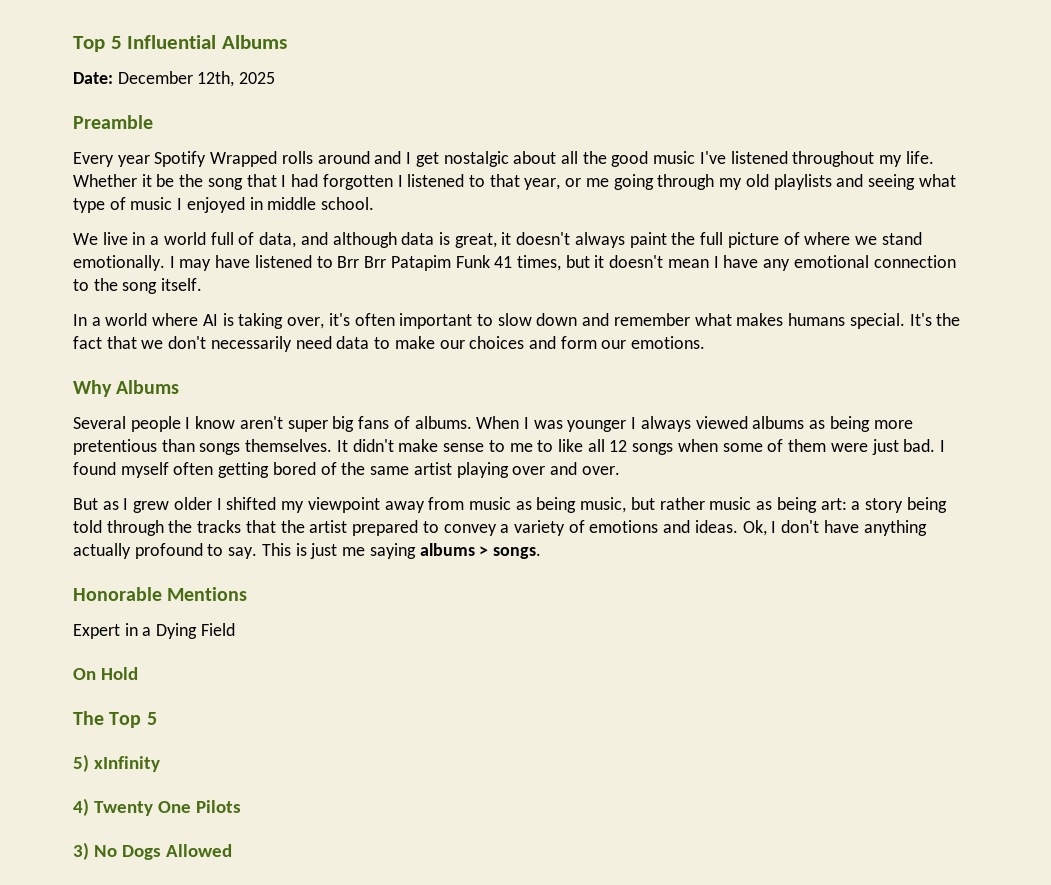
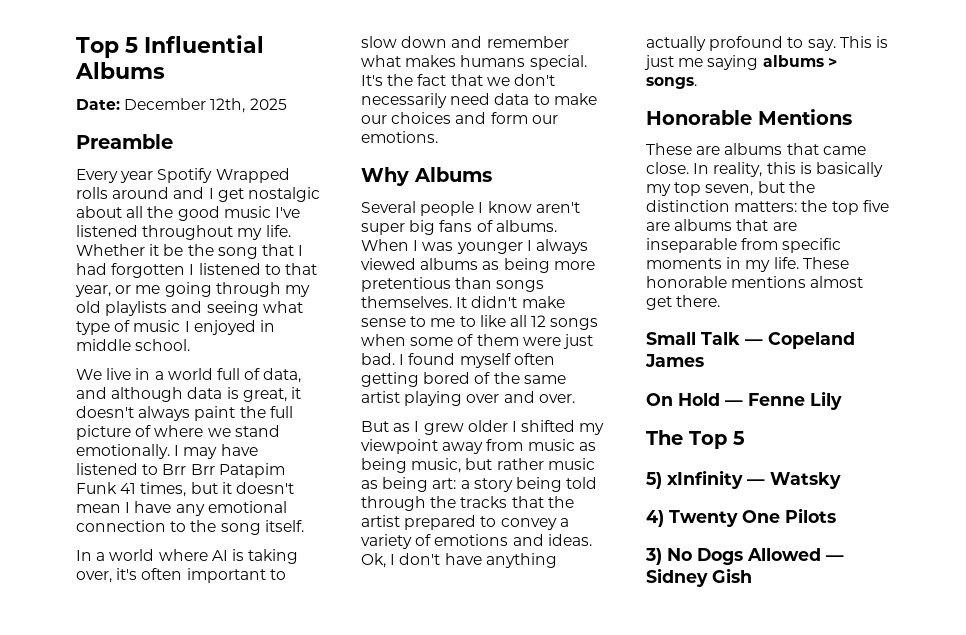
- Expert in a Dying Field
+ These are albums that came close. In reality, this is basically my top seven, but the distinction matters: the top five are albums that are inseparable from specific moments in my life. These honorable mentions almost get there.
+ Small Talk — Copeland James
- On Hold
+ On Hold — Fenne Lily
- 5) xInfinity
+ 5) xInfinity — Watsky
- 3) No Dogs Allowed
+ 3) No Dogs Allowed — Sidney Gish

